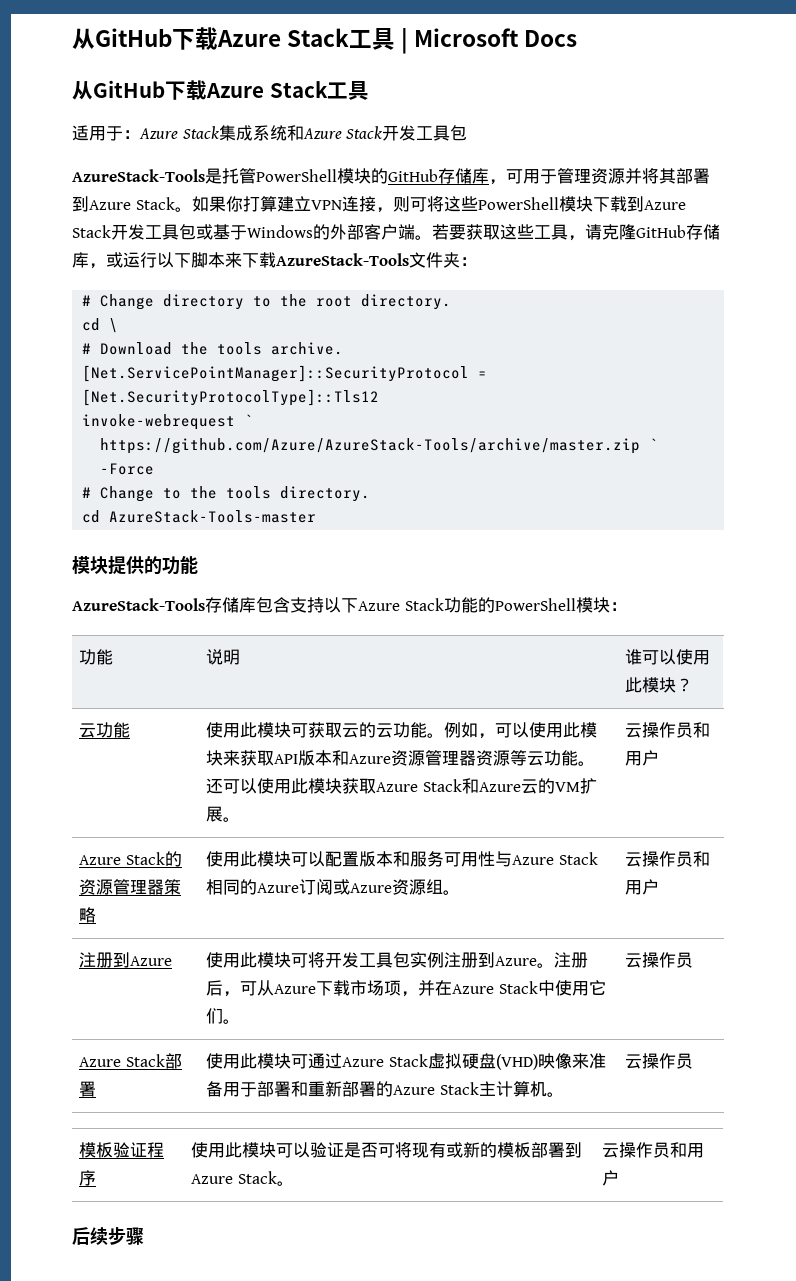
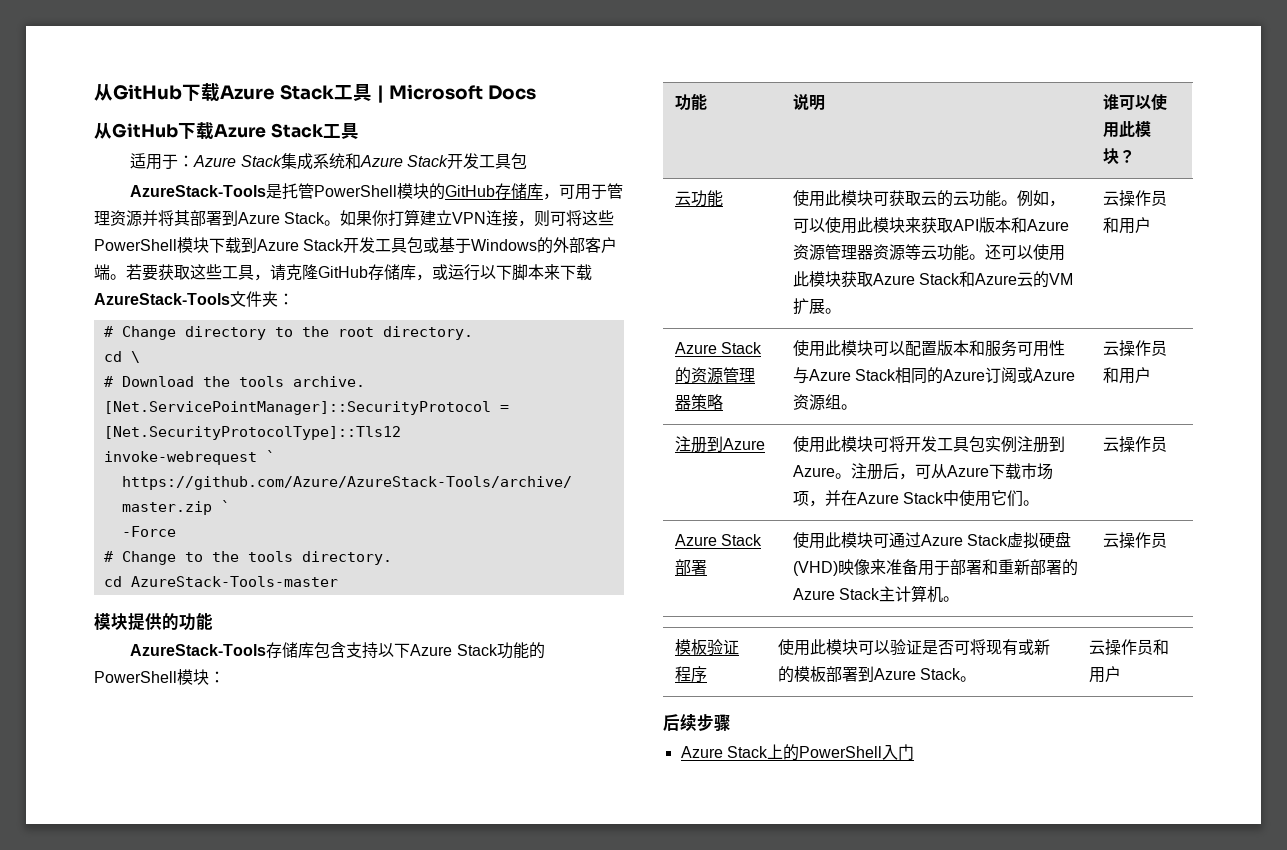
+ Azure Stack上的PowerShell入门

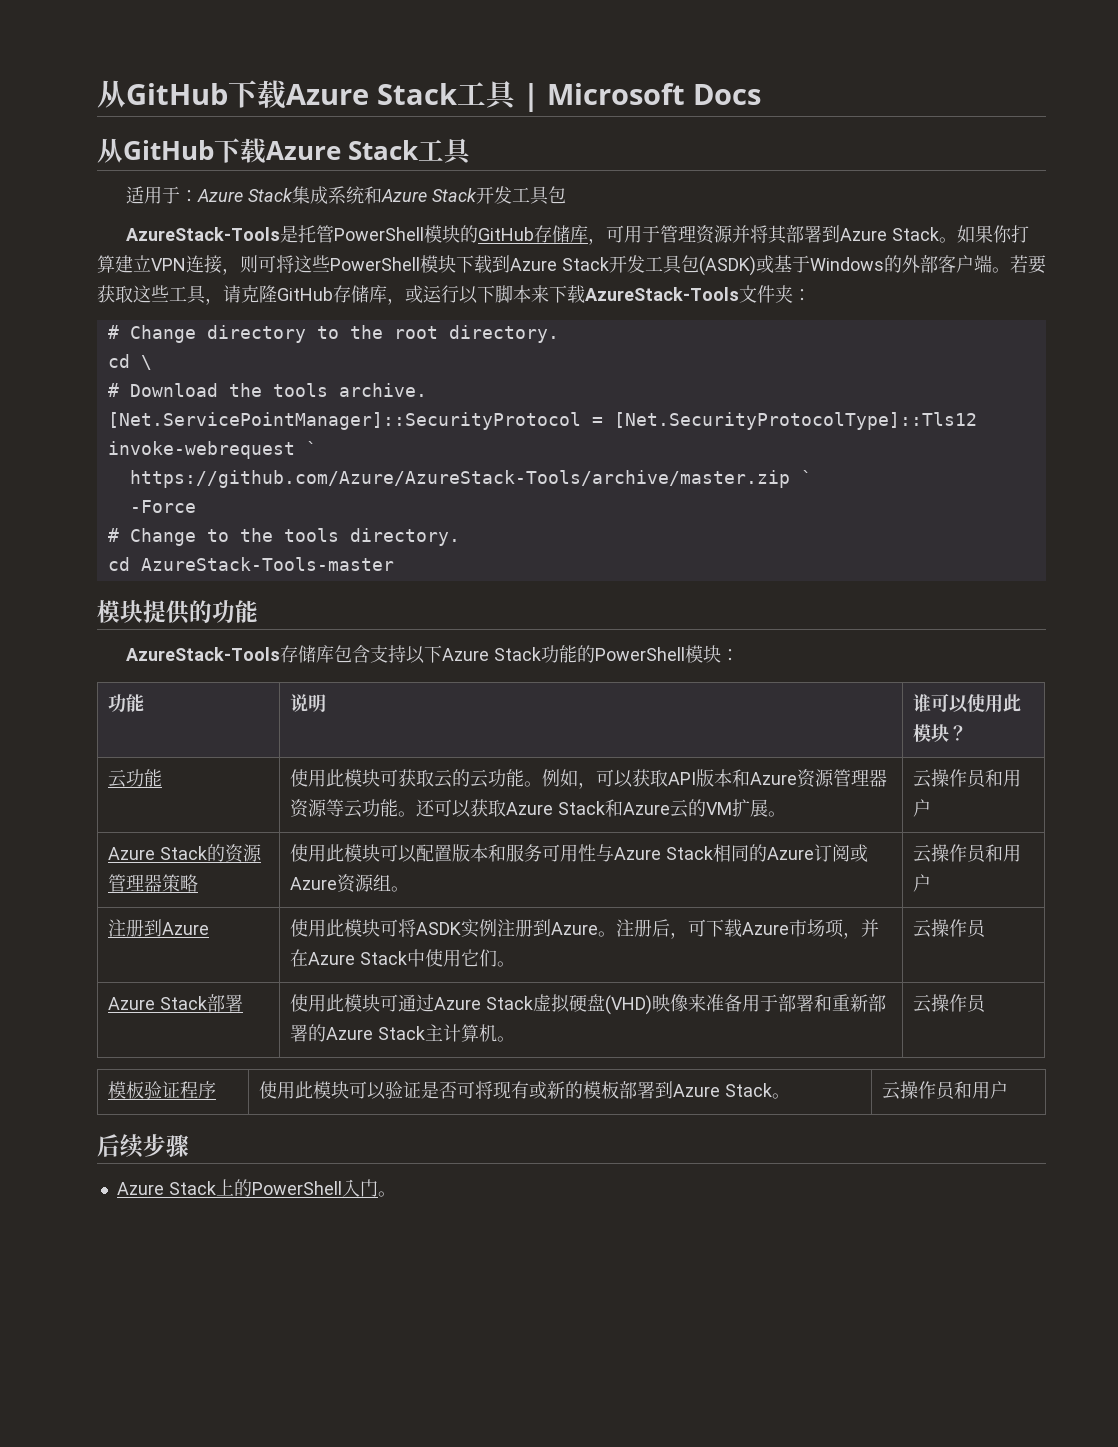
- 如果你打算建立VPN连接，则可将这些PowerShell模块下载到Azure Stack开发工具包或基于Windows的外部客户端。
+ 如果你打算建立VPN连接，则可将这些PowerShell模块下载到Azure Stack开发工具包(ASDK)或基于Windows的外部客户端。
- 云功能 | 使用此模块可获取云的云功能。例如，可以使用此模块来获取API版本和Azure资源管理器资源等云功能。还可以使用此模块获取Azure Stack和Azure云的VM扩展。 | 云操作员和用户
+ 云功能 | 使用此模块可获取云的云功能。例如，可以获取API版本和Azure资源管理器资源等云功能。还可以获取Azure Stack和Azure云的VM扩展。 | 云操作员和用户
- 注册到Azure | 使用此模块可将开发工具包实例注册到Azure。注册后，可从Azure下载市场项，并在Azure Stack中使用它们。 | 云操作员
+ 注册到Azure | 使用此模块可将ASDK实例注册到Azure。注册后，可下载Azure市场项，并在Azure Stack中使用它们。 | 云操作员
- Azure Stack上的PowerShell入门
+ Azure Stack上的PowerShell入门。

